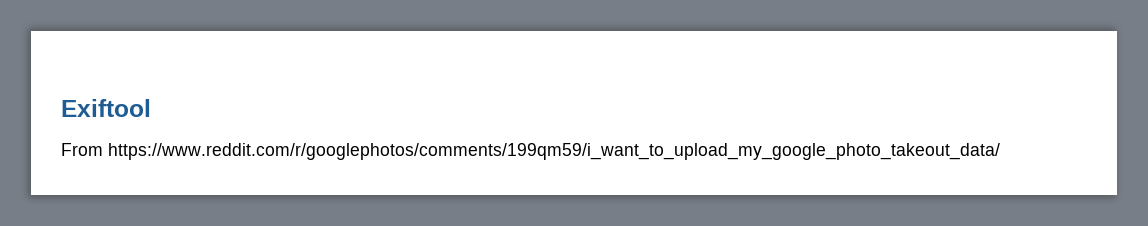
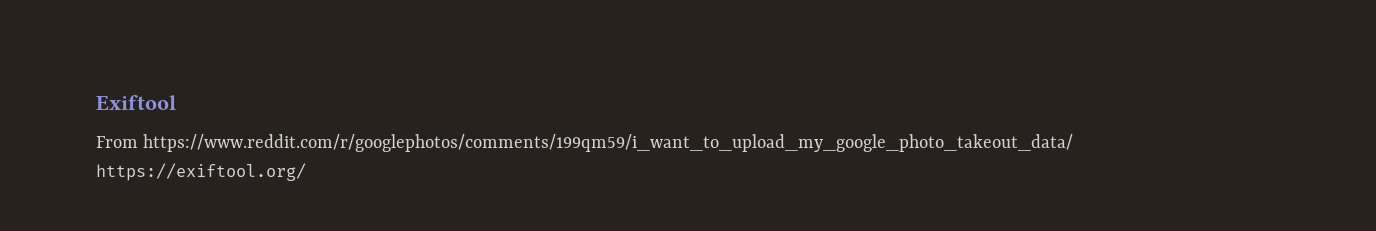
- From https://www.reddit.com/r/googlephotos/comments/199qm59/i_want_to_upload_my_google_photo_takeout_data/
+ From https://www.reddit.com/r/googlephotos/comments/199qm59/i_want_to_upload_my_google_photo_takeout_data/ https://exiftool.org/

